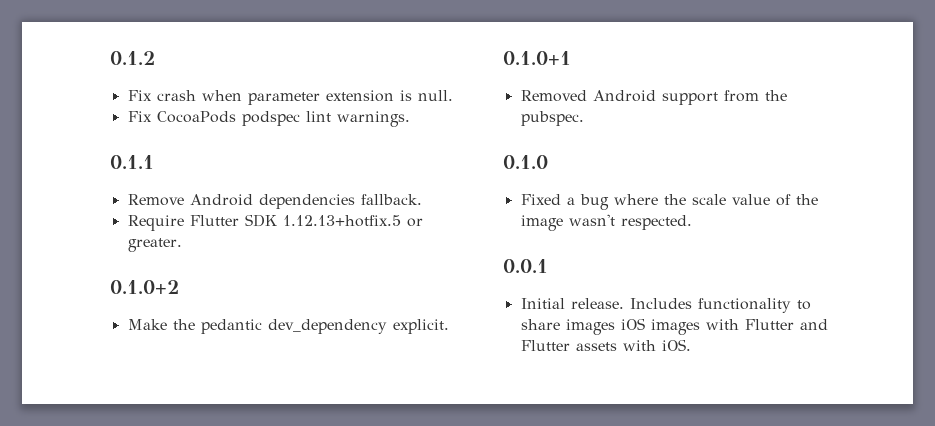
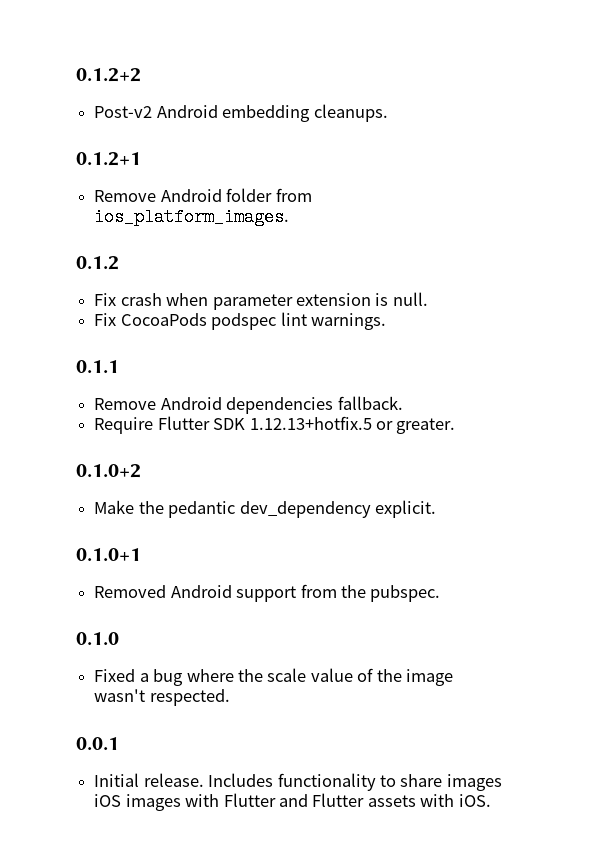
+ 0.1.2+2
+ Post-v2 Android embedding cleanups.
+ 0.1.2+1
+ Remove Android folder from ios_platform_images.

